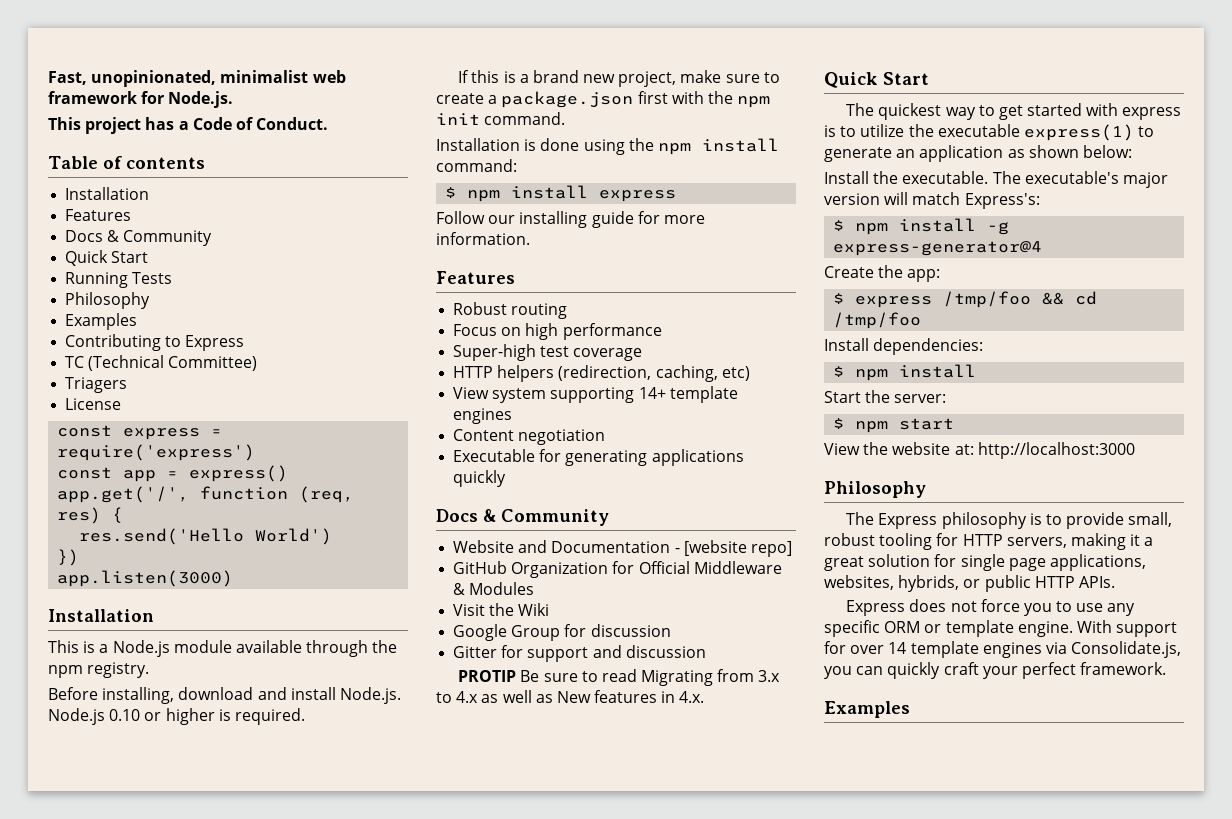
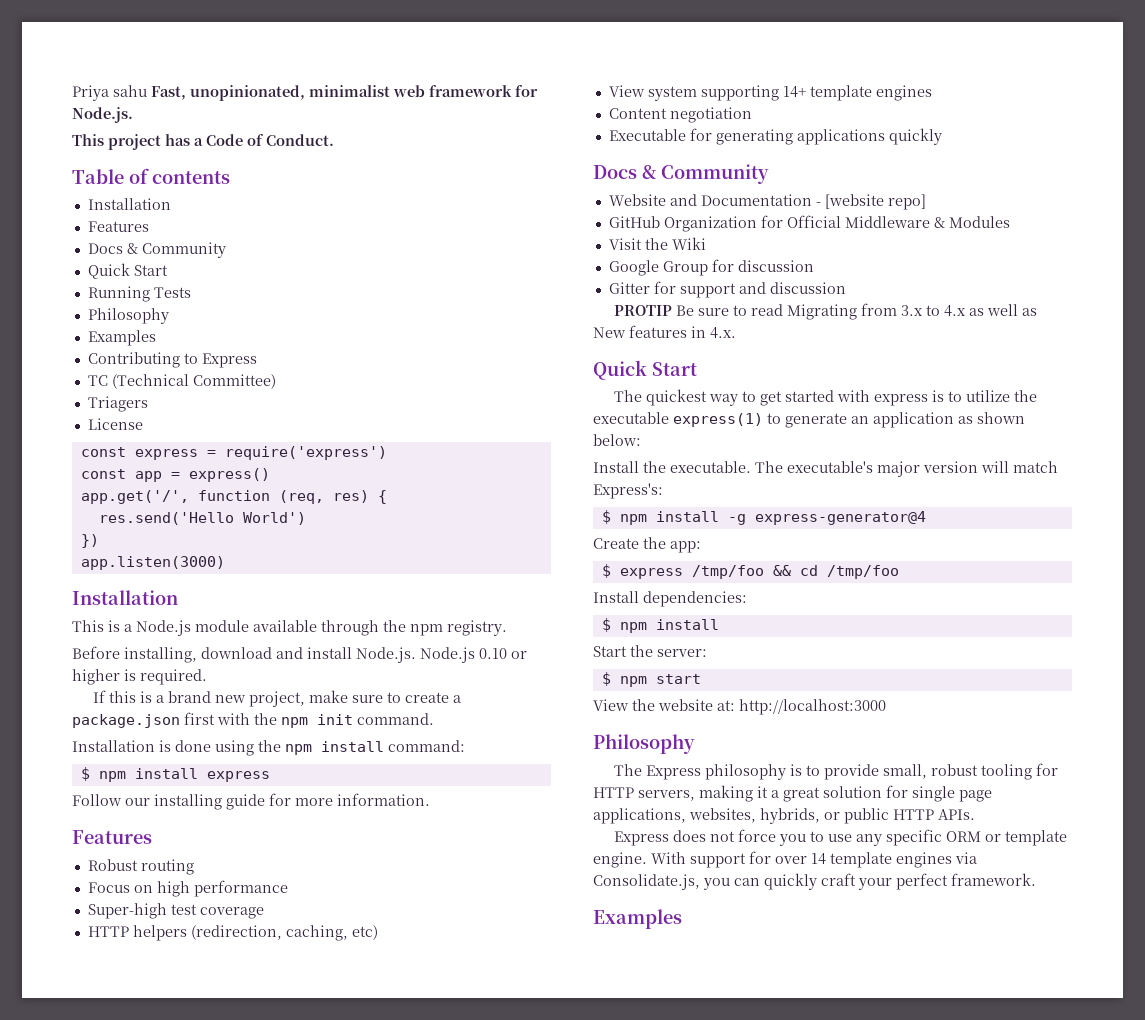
- Fast, unopinionated, minimalist web framework for Node.js.
+ Priya sahu Fast, unopinionated, minimalist web framework for Node.js.

